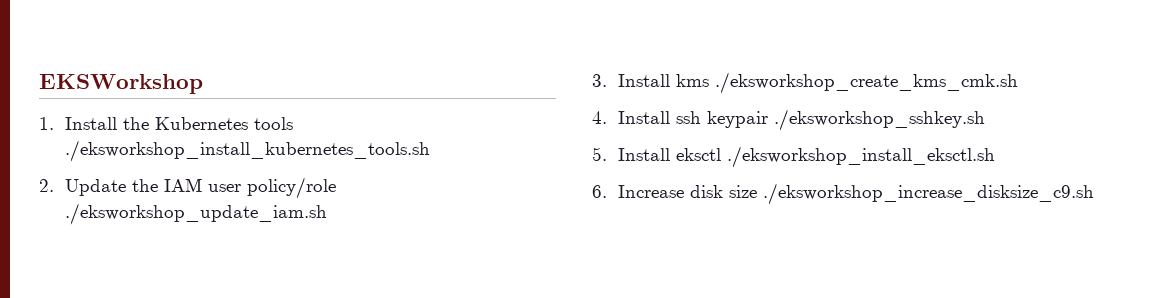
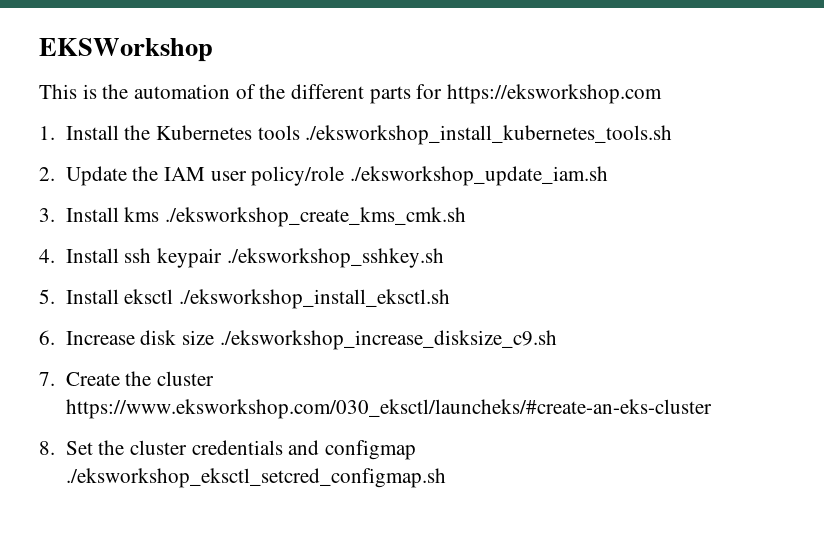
+ This is the automation of the different parts for https://eksworkshop.com
+ 7. Create the cluster https://www.eksworkshop.com/030_eksctl/launcheks/#create-an-eks-cluster
+ 8. Set the cluster credentials and configmap ./eksworkshop_eksctl_setcred_configmap.sh

